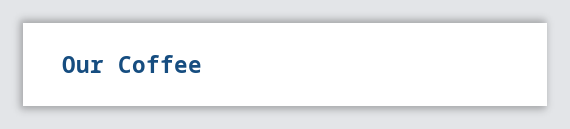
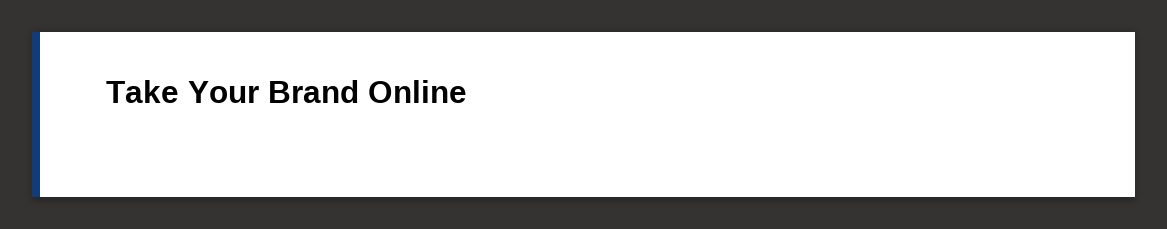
- Our Coffee
+ Take Your Brand Online

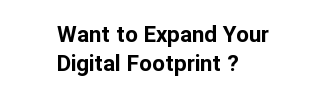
- Take Your Brand Online
+ Want to Expand Your Digital Footprint ?

